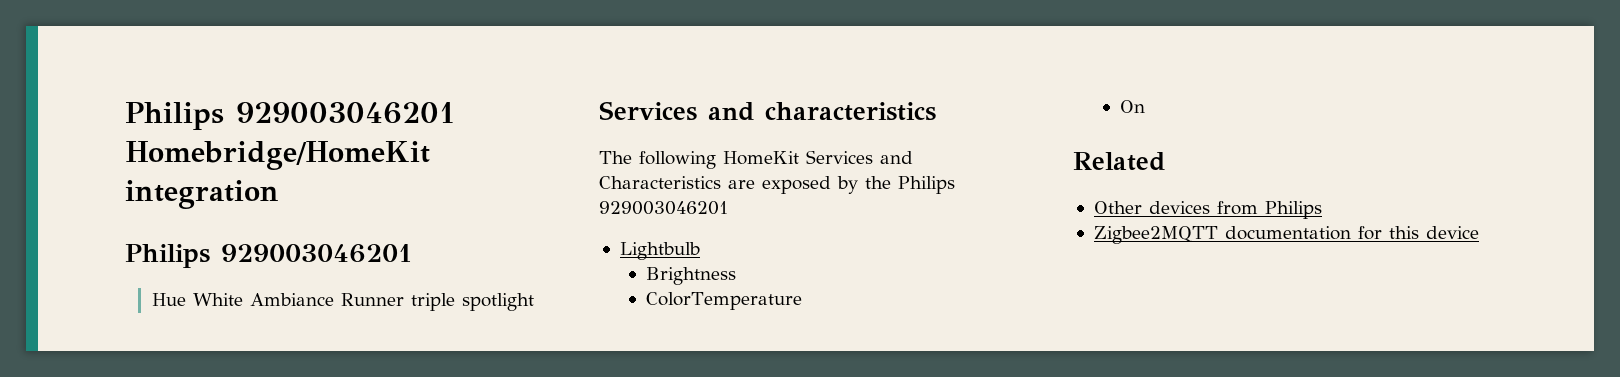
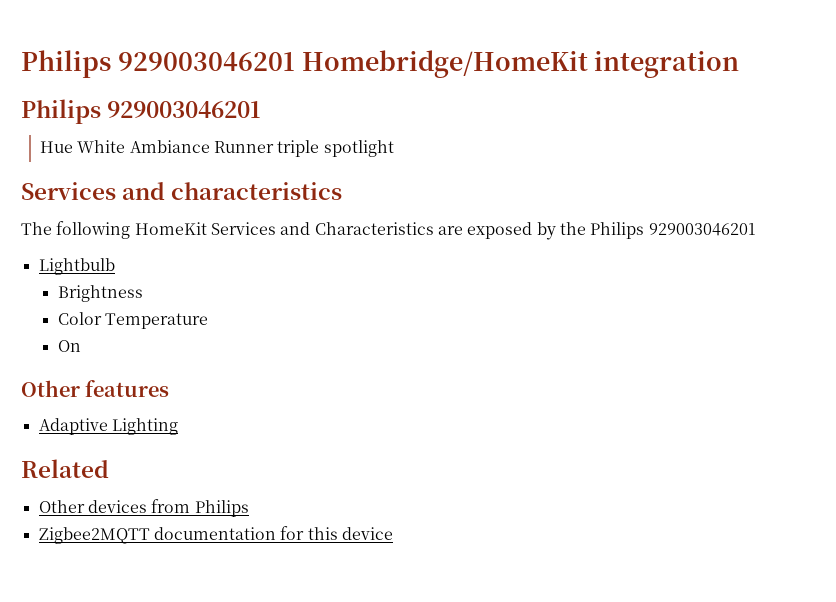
- ColorTemperature
+ Color Temperature
+ Other features
+ Adaptive Lighting

